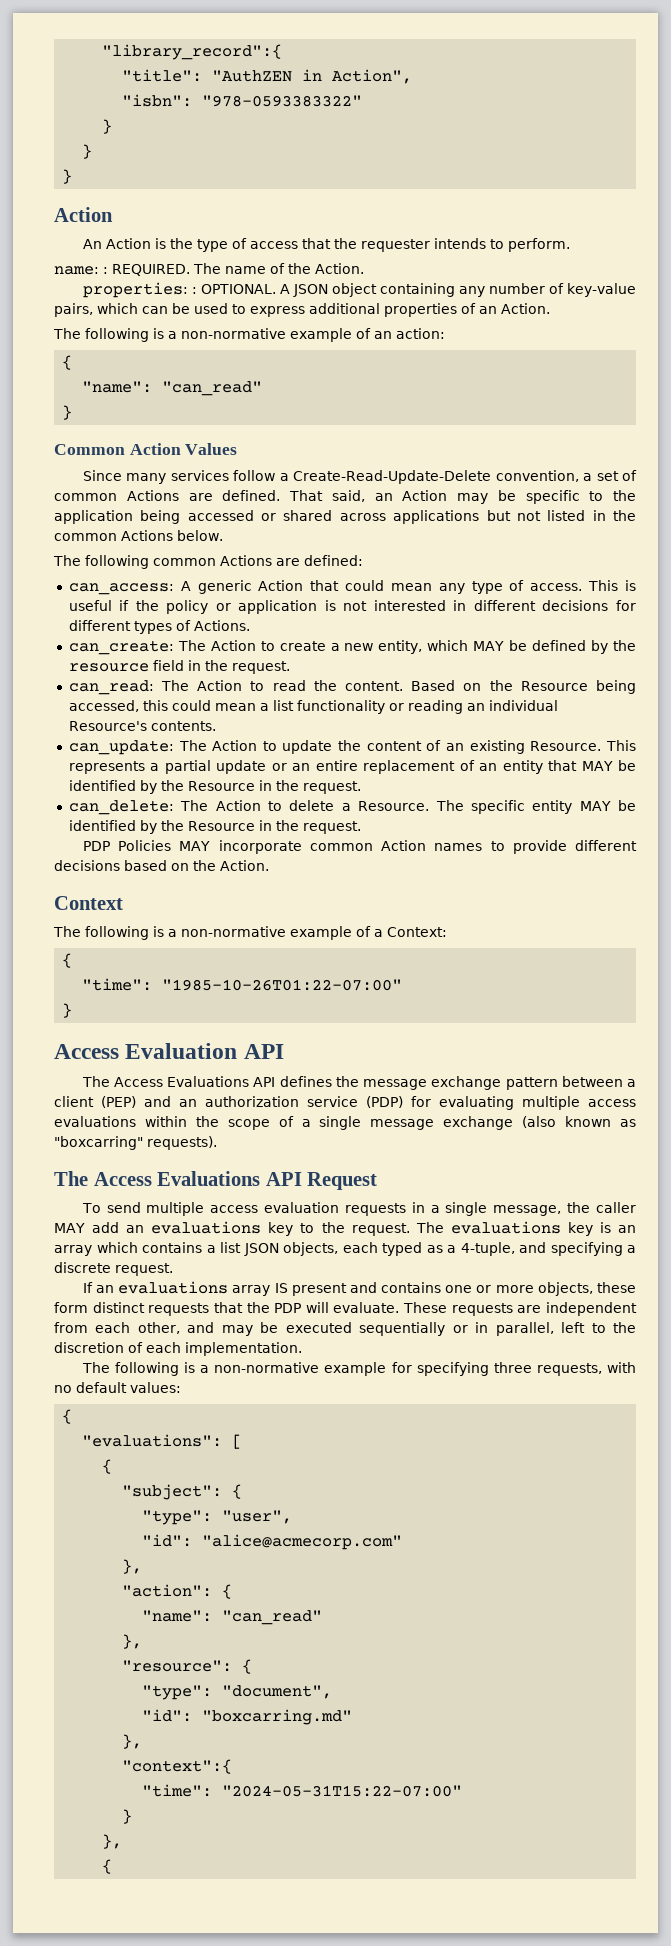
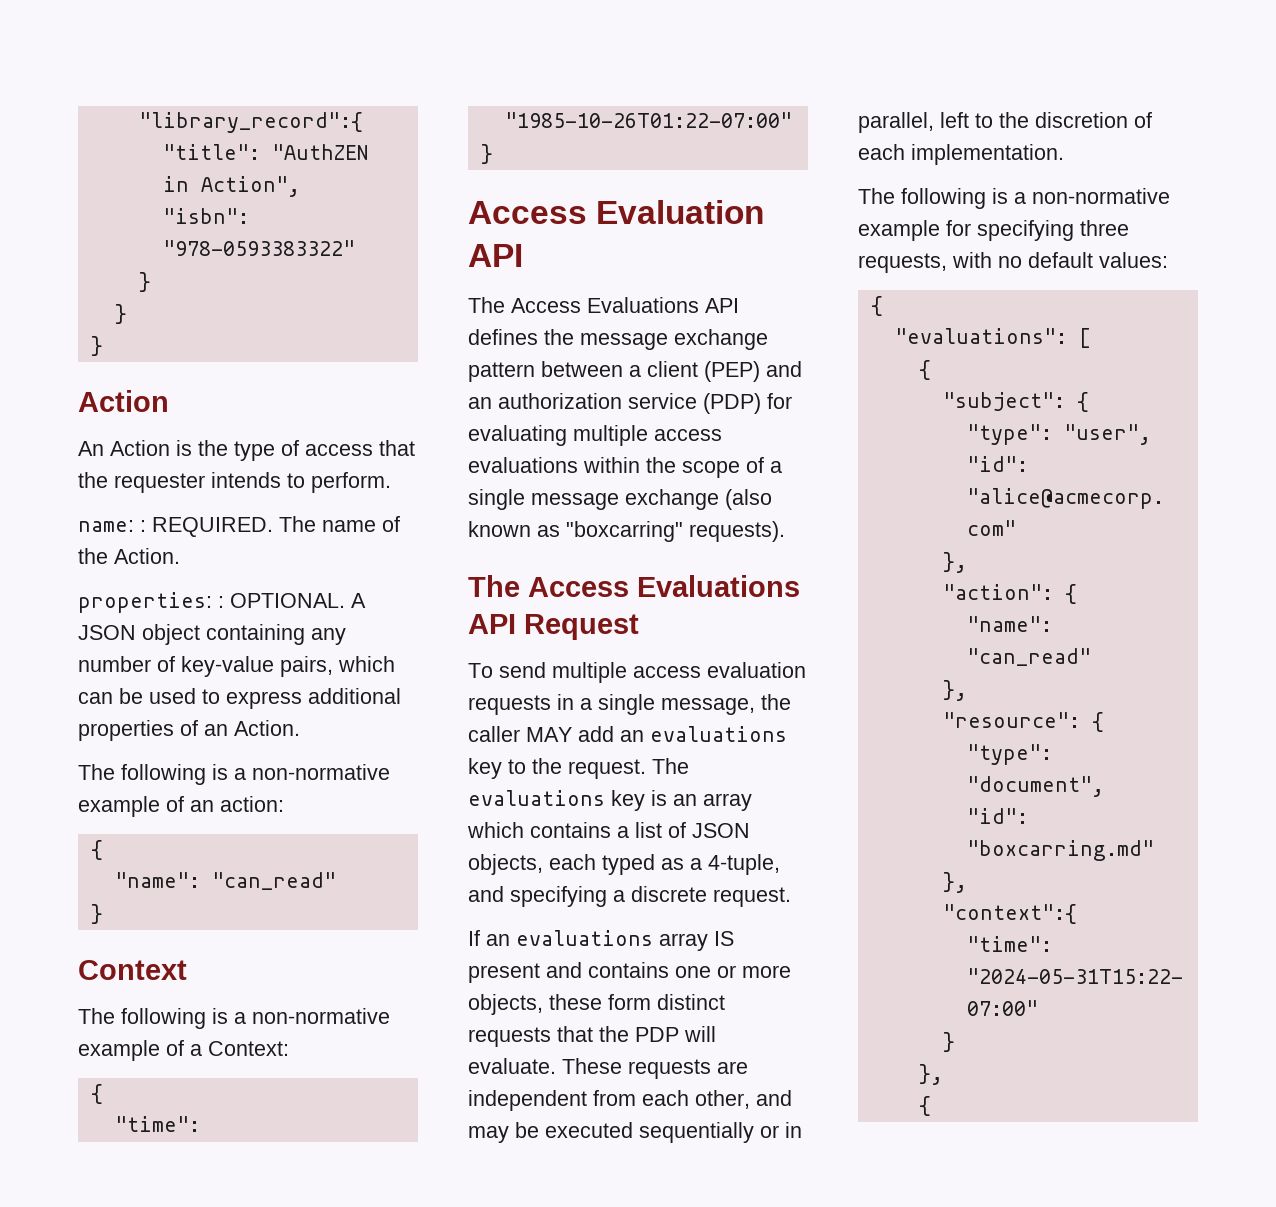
- Common Action Values
- Since many services follow a Create-Read-Update-Delete convention, a set of common Actions are defined. That said, an Action may be specific to the application being accessed or shared across applications but not listed in the common Actions below.
- The following common Actions are defined:
- can_access: A generic Action that could mean any type of access. This is useful if the policy or application is not interested in different decisions for different types of Actions.
- can_create: The Action to create a new entity, which MAY be defined by the resource field in the request.
- can_read: The Action to read the content. Based on the Resource being accessed, this could mean a list functionality or reading an individual Resource's contents.
- can_update: The Action to update the content of an existing Resource. This represents a partial update or an entire replacement of an entity that MAY be identified by the Resource in the request.
- can_delete: The Action to delete a Resource. The specific entity MAY be identified by the Resource in the request.
- PDP Policies MAY incorporate common Action names to provide different decisions based on the Action.
- The evaluations key is an array which contains a list JSON objects, each typed as a 4-tuple, and specifying a discrete request.
+ The evaluations key is an array which contains a list of JSON objects, each typed as a 4-tuple, and specifying a discrete request.

